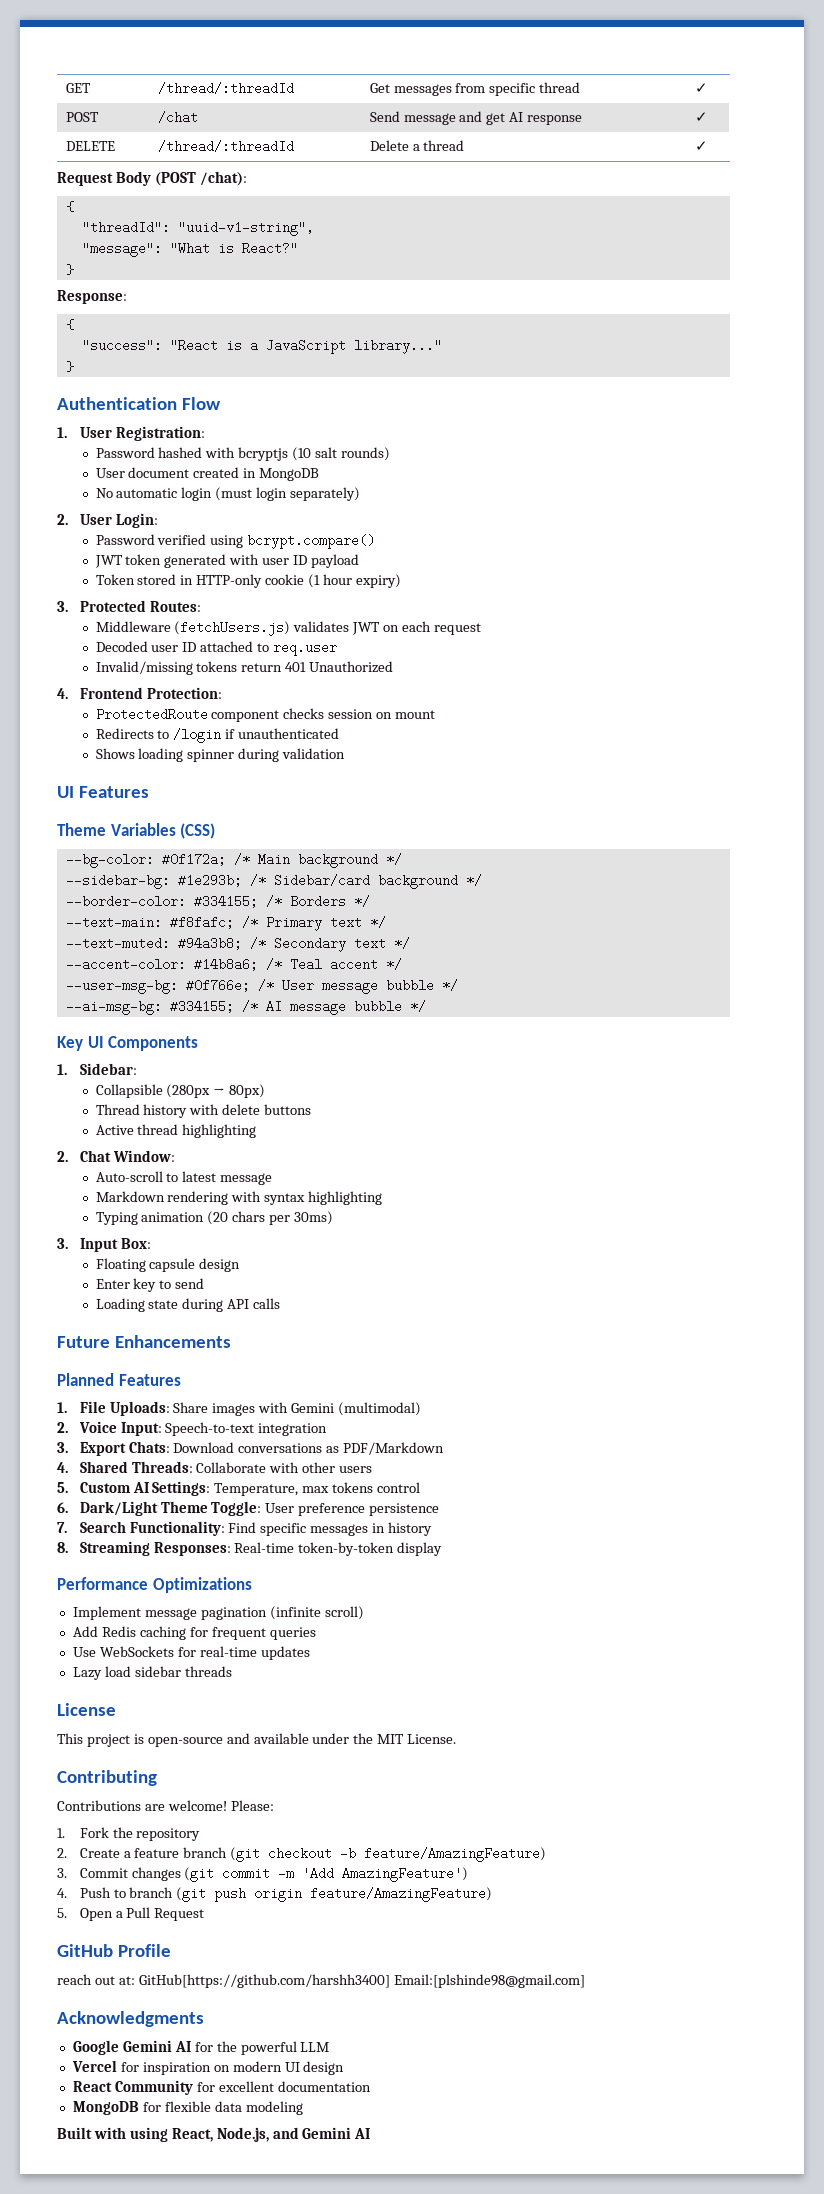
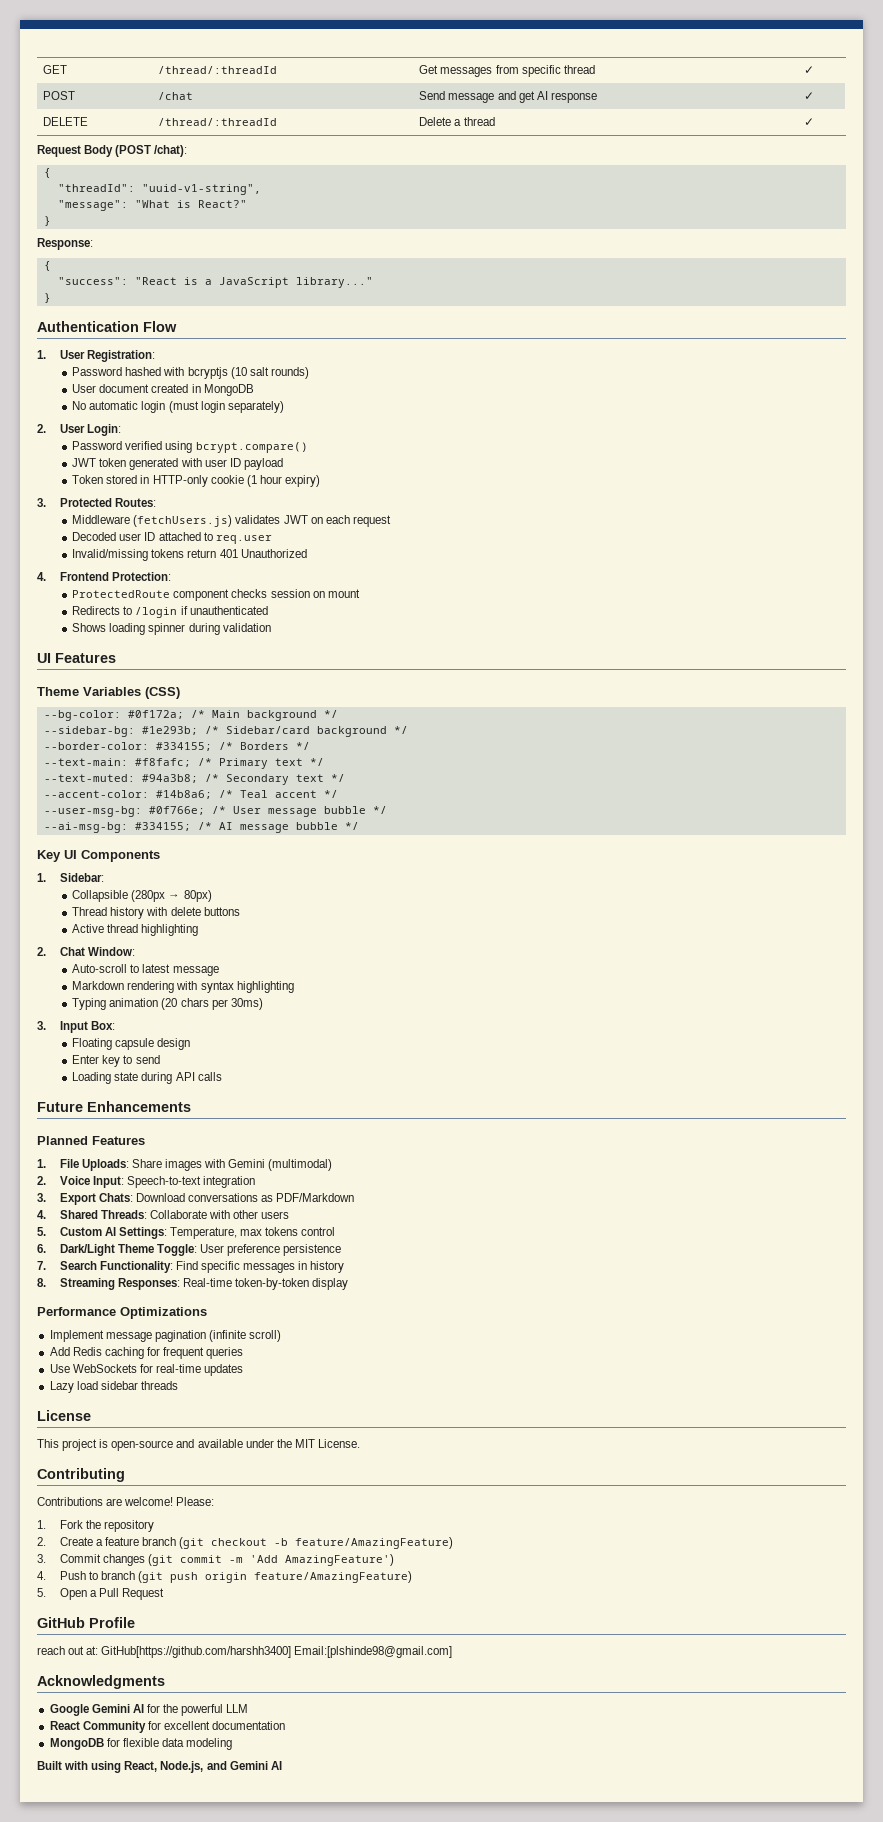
- Vercel for inspiration on modern UI design

